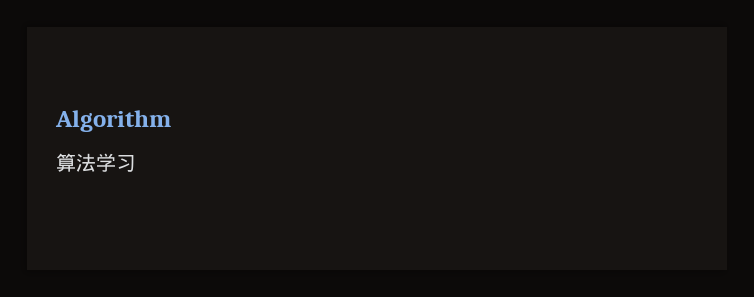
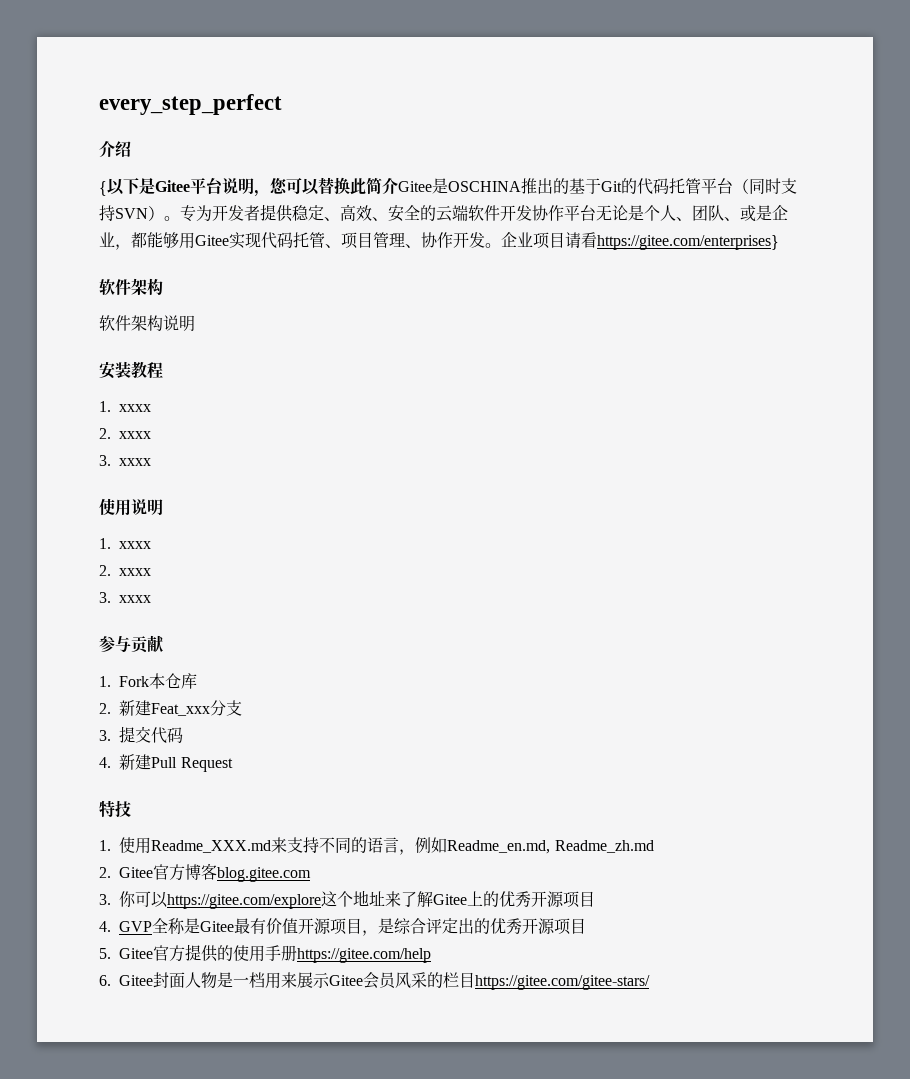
- Algorithm
- 算法学习
+ every_step_perfect
+ 介绍
+ {以下是Gitee平台说明，您可以替换此简介Gitee是OSCHINA推出的基于Git的代码托管平台（同时支持SVN）。专为开发者提供稳定、高效、安全的云端软件开发协作平台无论是个人、团队、或是企业，都能够用Gitee实现代码托管、项目管理、协作开发。企业项目请看https://gitee.com/enterprises}
+ 软件架构
+ 软件架构说明
+ 安装教程
+ 1. xxxx
+ 2. xxxx
+ 3. xxxx
+ 使用说明
+ 1. xxxx
+ 2. xxxx
+ 3. xxxx
+ 参与贡献
+ 1. Fork本仓库
+ 2.新建Feat_xxx分支
+ 3.提交代码
+ 4.新建Pull Request
+ 特技
+ 1.使用Readme_XXX.md来支持不同的语言，例如Readme_en.md, Readme_zh.md
+ 2. Gitee官方博客blog.gitee.com
+ 3.你可以https://gitee.com/explore这个地址来了解Gitee上的优秀开源项目
+ 4. GVP全称是Gitee最有价值开源项目，是综合评定出的优秀开源项目
+ 5. Gitee官方提供的使用手册https://gitee.com/help
+ 6. Gitee封面人物是一档用来展示Gitee会员风采的栏目https://gitee.com/gitee-stars/

